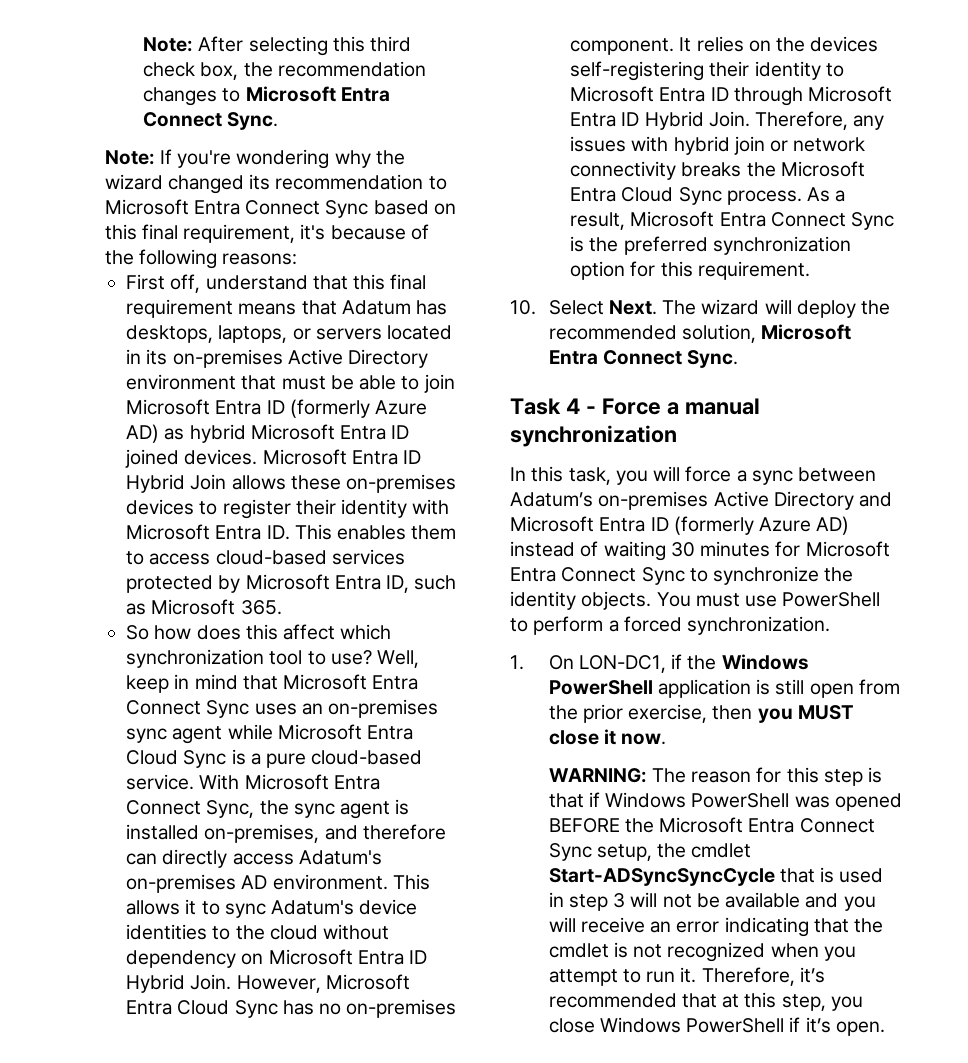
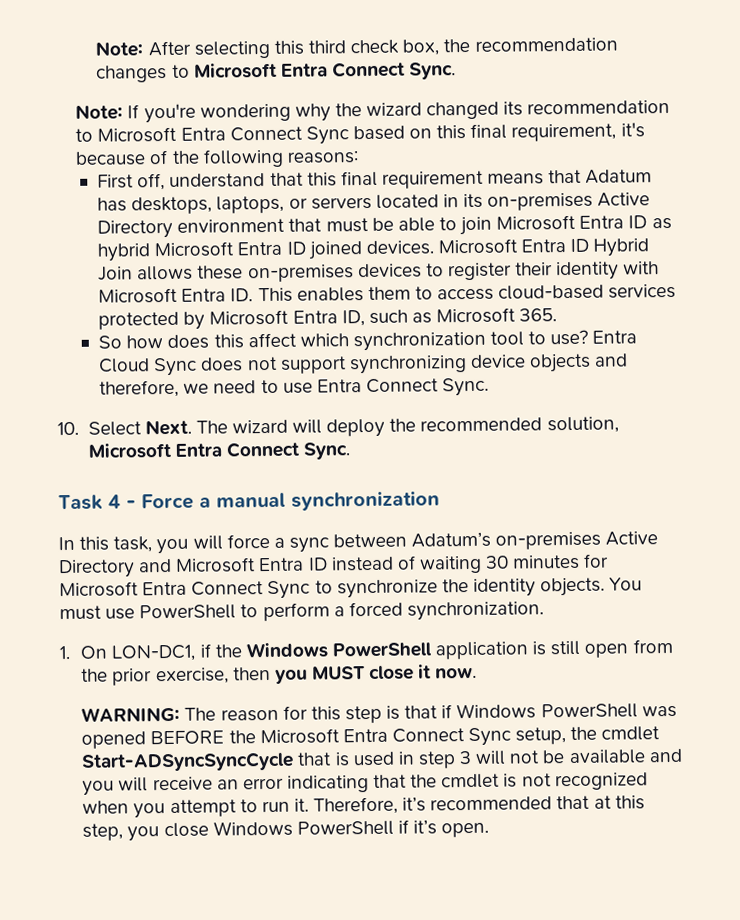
- First off, understand that this final requirement means that Adatum has desktops, laptops, or servers located in its on-premises Active Directory environment that must be able to join Microsoft Entra ID (formerly Azure AD) as hybrid Microsoft Entra ID joined devices.
+ First off, understand that this final requirement means that Adatum has desktops, laptops, or servers located in its on-premises Active Directory environment that must be able to join Microsoft Entra ID as hybrid Microsoft Entra ID joined devices.
- Well, keep in mind that Microsoft Entra Connect Sync uses an on-premises sync agent while Microsoft Entra Cloud Sync is a pure cloud-based service. With Microsoft Entra Connect Sync, the sync agent is installed on-premises, and therefore can directly access Adatum's on-premises AD environment. This allows it to sync Adatum's device identities to the cloud without dependency on Microsoft Entra ID Hybrid Join. However, Microsoft Entra Cloud Sync has no on-premises component. It relies on the devices self-registering their identity to Microsoft Entra ID through Microsoft Entra ID Hybrid Join. Therefore, any issues with hybrid join or network connectivity breaks the Microsoft Entra Cloud Sync process. As a result, Microsoft Entra Connect Sync is the preferred synchronization option for this requirement.
+ Entra Cloud Sync does not support synchronizing device objects and therefore, we need to use Entra Connect Sync.
- In this task, you will force a sync between Adatum’s on-premises Active Directory and Microsoft Entra ID (formerly Azure AD) instead of waiting 30 minutes for Microsoft Entra Connect Sync to synchronize the identity objects.
+ In this task, you will force a sync between Adatum’s on-premises Active Directory and Microsoft Entra ID instead of waiting 30 minutes for Microsoft Entra Connect Sync to synchronize the identity objects.

